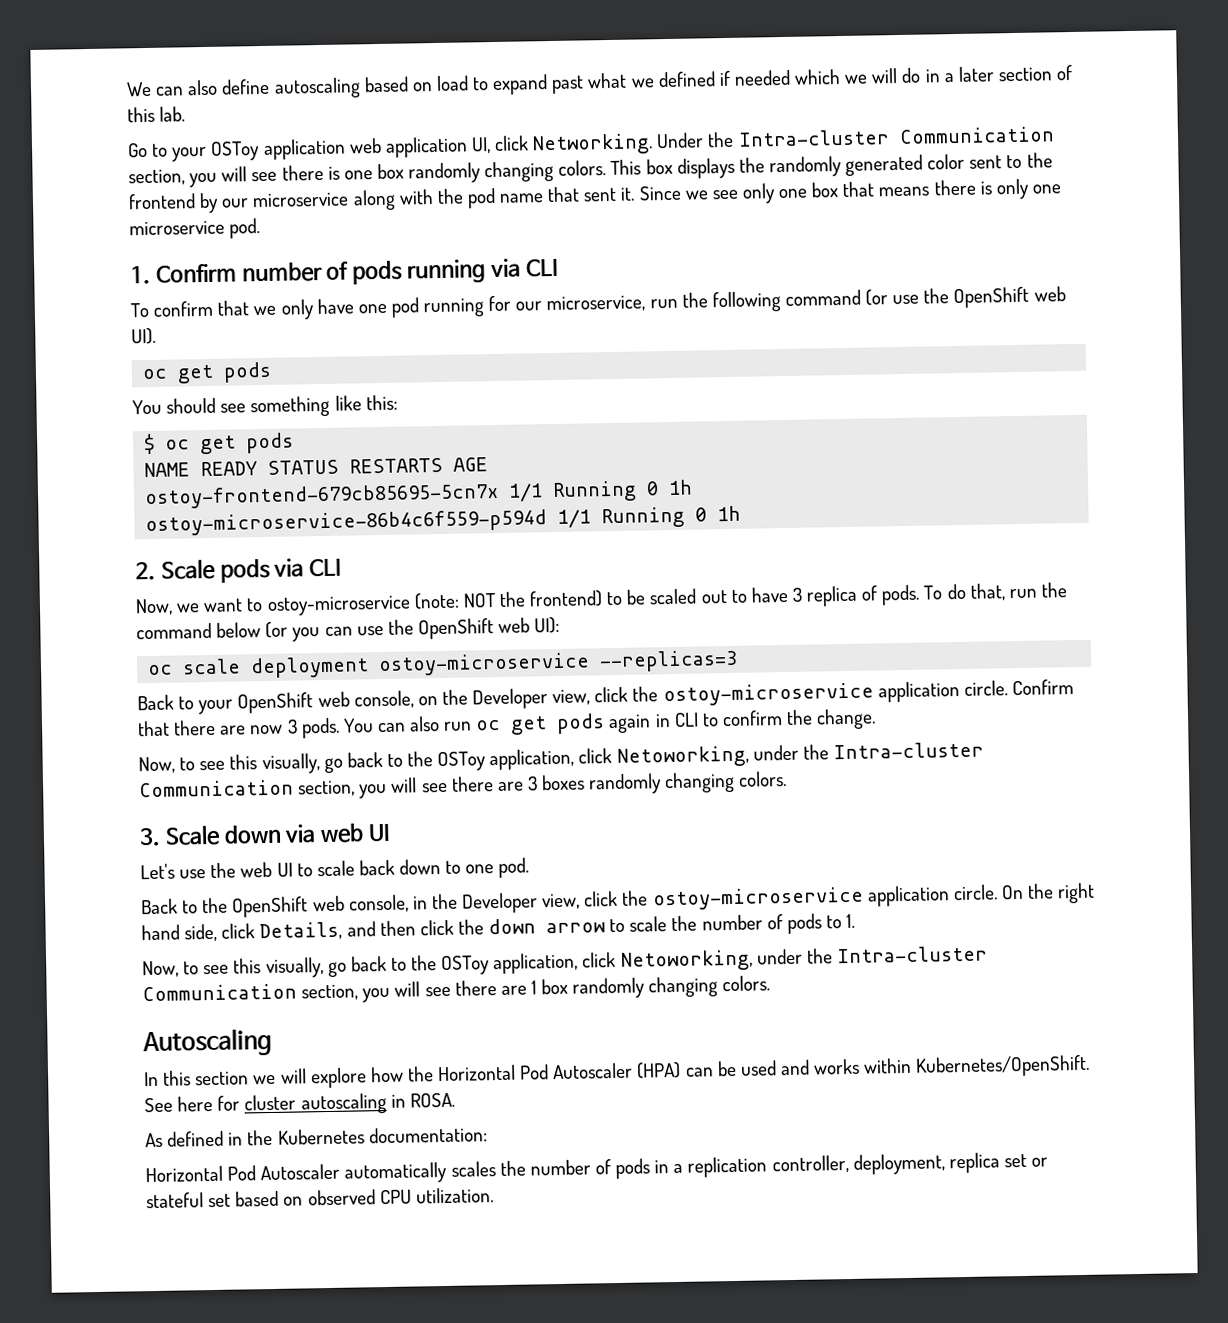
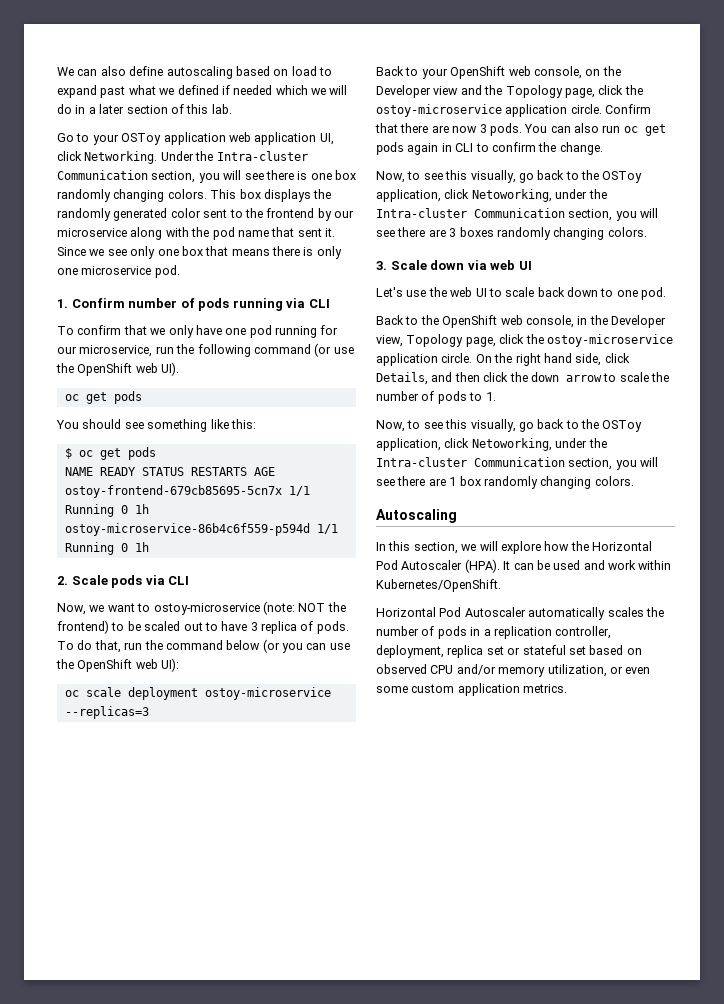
- Back to your OpenShift web console, on the Developer view, click the ostoy-microservice application circle.
+ Back to your OpenShift web console, on the Developer view and the Topology page, click the ostoy-microservice application circle.
- Back to the OpenShift web console, in the Developer view, click the ostoy-microservice application circle.
+ Back to the OpenShift web console, in the Developer view, Topology page, click the ostoy-microservice application circle.
- In this section we will explore how the Horizontal Pod Autoscaler (HPA) can be used and works within Kubernetes/OpenShift. See here for cluster autoscaling in ROSA.
- As defined in the Kubernetes documentation:
+ In this section, we will explore how the Horizontal Pod Autoscaler (HPA). It can be used and work within Kubernetes/OpenShift.
- Horizontal Pod Autoscaler automatically scales the number of pods in a replication controller, deployment, replica set or stateful set based on observed CPU utilization.
+ Horizontal Pod Autoscaler automatically scales the number of pods in a replication controller, deployment, replica set or stateful set based on observed CPU and/or memory utilization, or even some custom application metrics.

